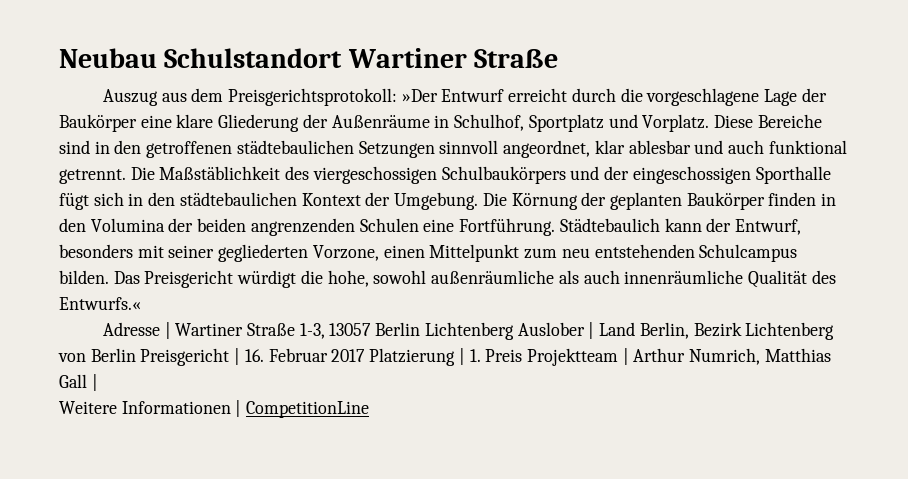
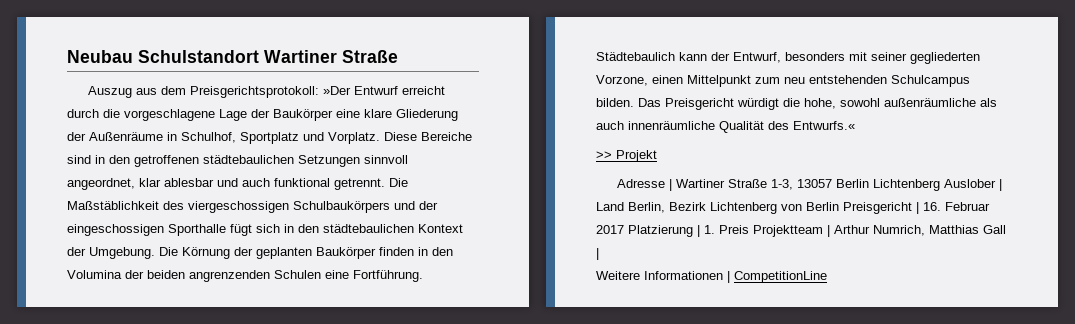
+ >> Projekt

